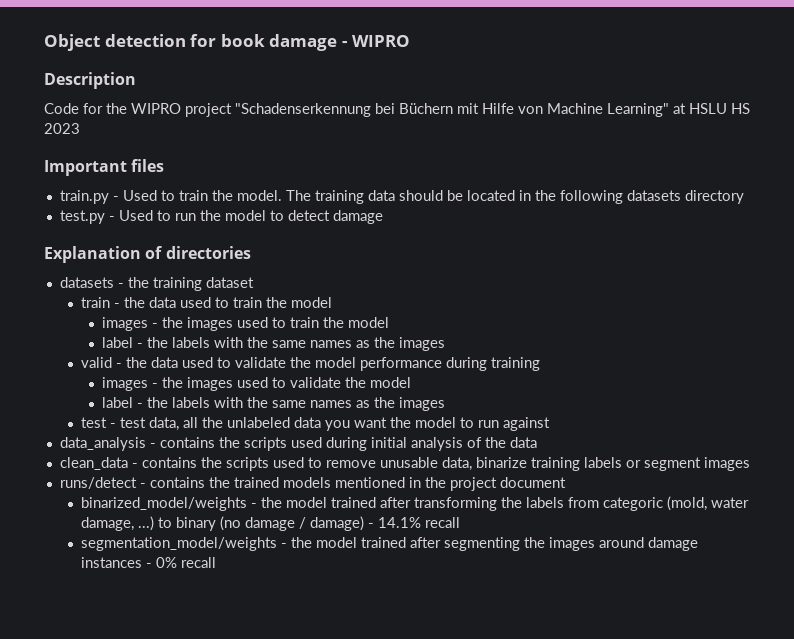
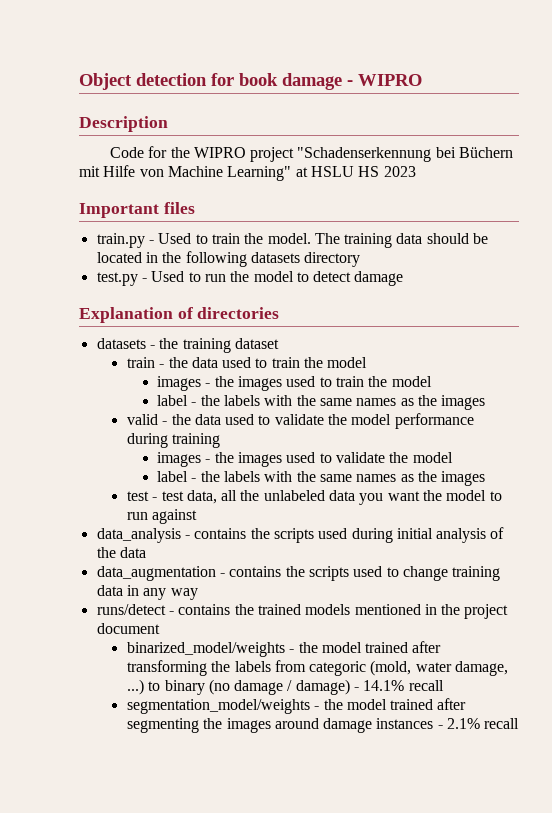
- clean_data - contains the scripts used to remove unusable data, binarize training labels or segment images
+ data_augmentation - contains the scripts used to change training data in any way
- segmentation_model/weights - the model trained after segmenting the images around damage instances - 0% recall
+ segmentation_model/weights - the model trained after segmenting the images around damage instances - 2.1% recall

